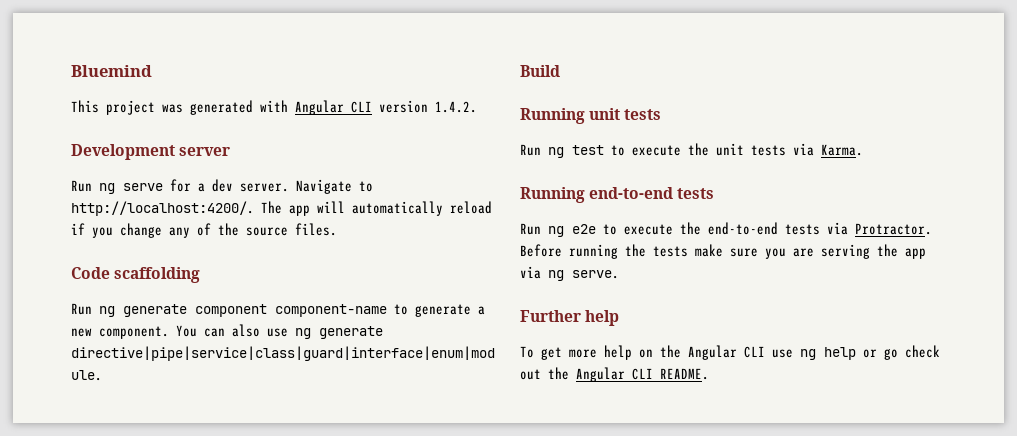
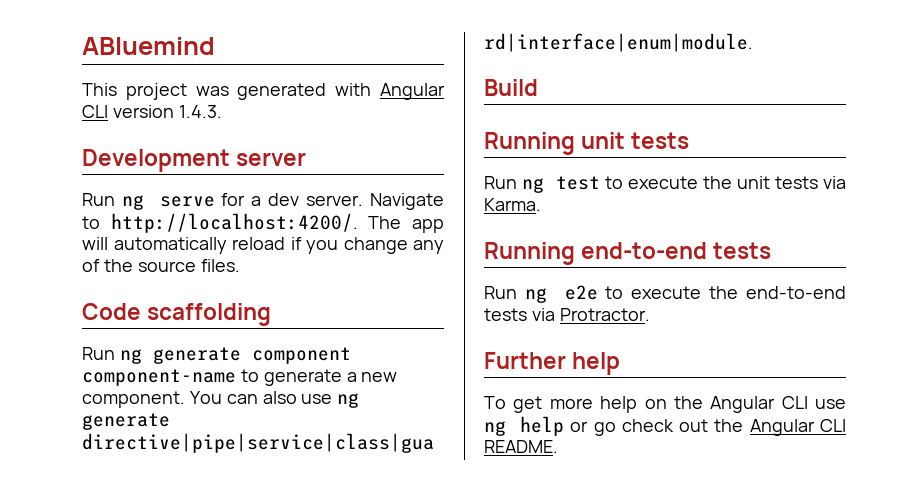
- Bluemind
+ ABluemind
- This project was generated with Angular CLI version 1.4.2.
+ This project was generated with Angular CLI version 1.4.3.
- Before running the tests make sure you are serving the app via ng serve.

